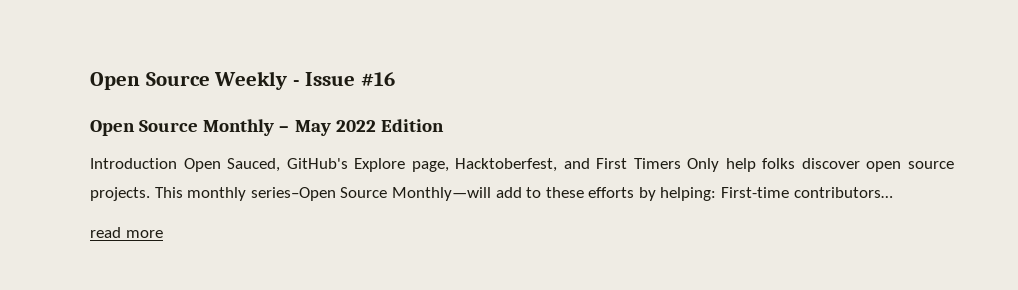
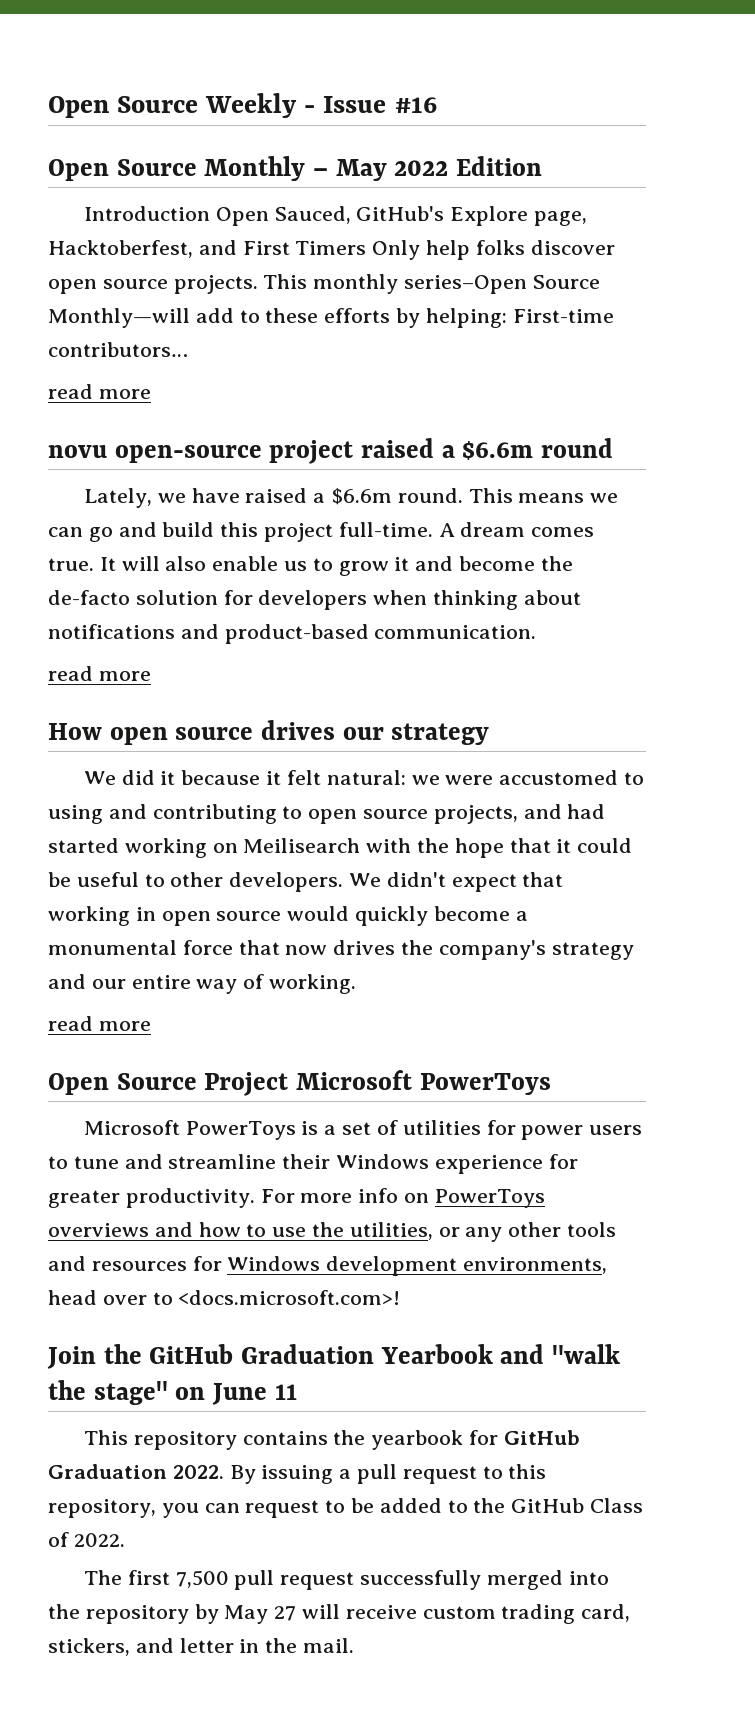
+ novu open-source project raised a $6.6m round
+ Lately, we have raised a $6.6m round. This means we can go and build this project full-time. A dream comes true. It will also enable us to grow it and become the de-facto solution for developers when thinking about notifications and product-based communication.
+ read more
+ How open source drives our strategy
+ We did it because it felt natural: we were accustomed to using and contributing to open source projects, and had started working on Meilisearch with the hope that it could be useful to other developers. We didn't expect that working in open source would quickly become a monumental force that now drives the company's strategy and our entire way of working.
+ read more
+ Open Source Project Microsoft PowerToys
+ Microsoft PowerToys is a set of utilities for power users to tune and streamline their Windows experience for greater productivity. For more info on PowerToys overviews and how to use the utilities, or any other tools and resources for Windows development environments, head over to <docs.microsoft.com>!
+ Join the GitHub Graduation Yearbook and "walk the stage" on June 11
+ This repository contains the yearbook for GitHub Graduation 2022. By issuing a pull request to this repository, you can request to be added to the GitHub Class of 2022.
+ The first 7,500 pull request successfully merged into the repository by May 27 will receive custom trading card, stickers, and letter in the mail.

